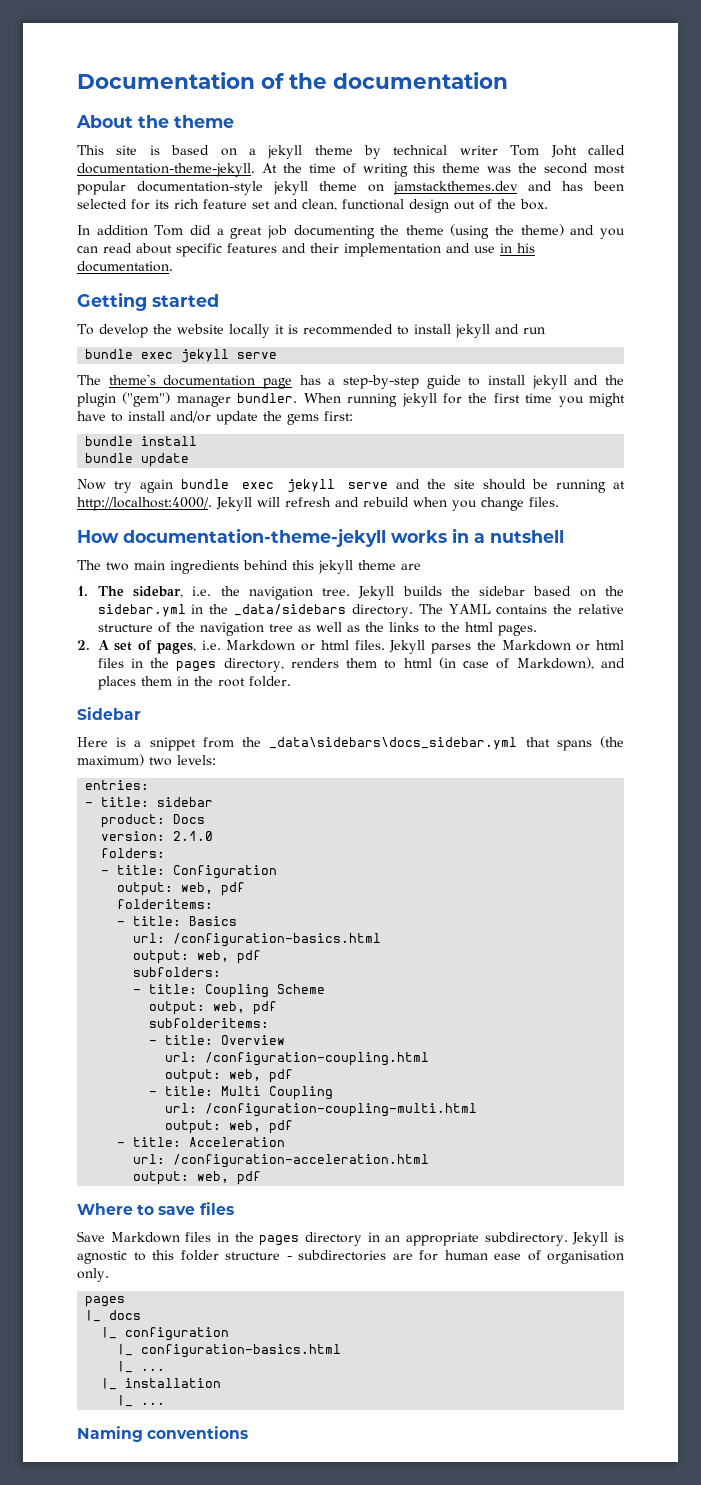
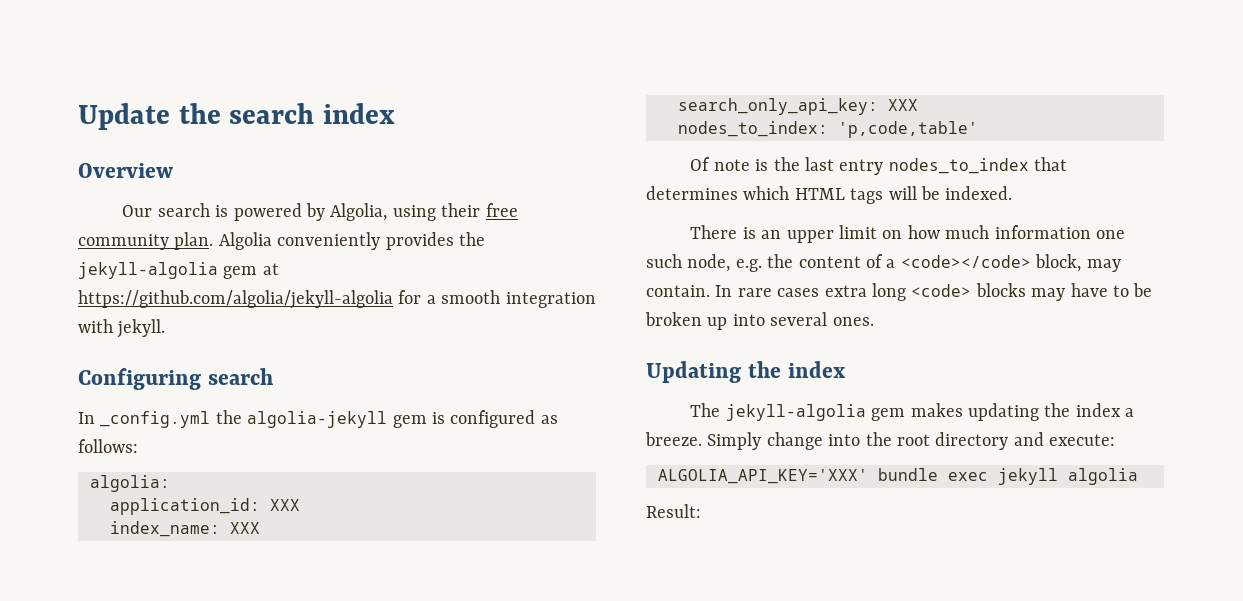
- Documentation of the documentation
- About the theme
- This site is based on a jekyll theme by technical writer Tom Joht called documentation-theme-jekyll. At the time of writing this theme was the second most popular documentation-style jekyll theme on jamstackthemes.dev and has been selected for its rich feature set and clean, functional design out of the box.
- In addition Tom did a great job documenting the theme (using the theme) and you can read about specific features and their implementation and use in his documentation.
- Getting started
- To develop the website locally it is recommended to install jekyll and run
- bundle exec jekyll serve
- The theme's documentation page has a step-by-step guide to install jekyll and the plugin ("gem") manager bundler. When running jekyll for the first time you might have to install and/or update the gems first:
- bundle install
- bundle update
- Now try again bundle exec jekyll serve and the site should be running at http://localhost:4000/. Jekyll will refresh and rebuild when you change files.
- How documentation-theme-jekyll works in a nutshell
- The two main ingredients behind this jekyll theme are
- 1. The sidebar, i.e. the navigation tree. Jekyll builds the sidebar based on the sidebar.yml in the _data/sidebars directory. The YAML contains the relative structure of the navigation tree as well as the links to the html pages.
- 2. A set of pages, i.e. Markdown or html files. Jekyll parses the Markdown or html files in the pages directory, renders them to html (in case of Markdown), and places them in the root folder.
- Sidebar
- Here is a snippet from the _data\sidebars\docs_sidebar.yml that spans (the maximum) two levels:
- entries:
- - title: sidebar
- product: Docs
- version: 2.1.0
- folders:
- - title: Configuration
- output: web, pdf
- folderitems:
- - title: Basics
- url: /configuration-basics.html
- output: web, pdf
- subfolders:
- - title: Coupling Scheme
- output: web, pdf
- subfolderitems:
- - title: Overview
- url: /configuration-coupling.html
- output: web, pdf
- - title: Multi Coupling
- url: /configuration-coupling-multi.html
- output: web, pdf
- - title: Acceleration
- url: /configuration-acceleration.html
- output: web, pdf
- Where to save files
- Save Markdown files in the pages directory in an appropriate subdirectory. Jekyll is agnostic to this folder structure - subdirectories are for human ease of organisation only.
- pages
- |_ docs
- |_ configuration
- |_ configuration-basics.html
- |_ ...
- |_ installation
- |_ ...
- Naming conventions
+ Update the search index
+ Overview
+ Our search is powered by Algolia, using their free community plan. Algolia conveniently provides the jekyll-algolia gem at https://github.com/algolia/jekyll-algolia for a smooth integration with jekyll.
+ Configuring search
+ In _config.yml the algolia-jekyll gem is configured as follows:
+ algolia:
+ application_id: XXX
+ index_name: XXX
+ search_only_api_key: XXX
+ nodes_to_index: 'p,code,table'
+ Of note is the last entry nodes_to_index that determines which HTML tags will be indexed.
+ There is an upper limit on how much information one such node, e.g. the content of a <code></code> block, may contain. In rare cases extra long <code> blocks may have to be broken up into several ones.
+ Updating the index
+ The jekyll-algolia gem makes updating the index a breeze. Simply change into the root directory and execute:
+ ALGOLIA_API_KEY='XXX' bundle exec jekyll algolia
+ Result:

